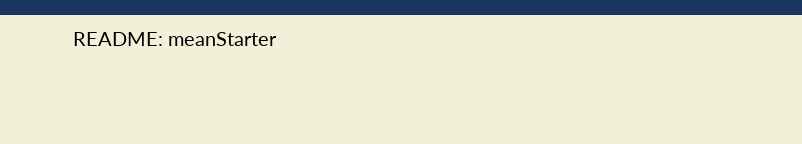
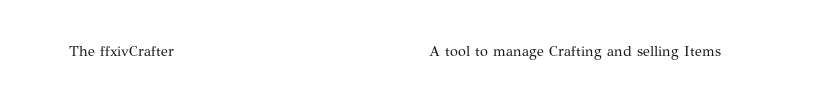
- README: meanStarter
+ The ffxivCrafter
+ A tool to manage Crafting and selling Items

